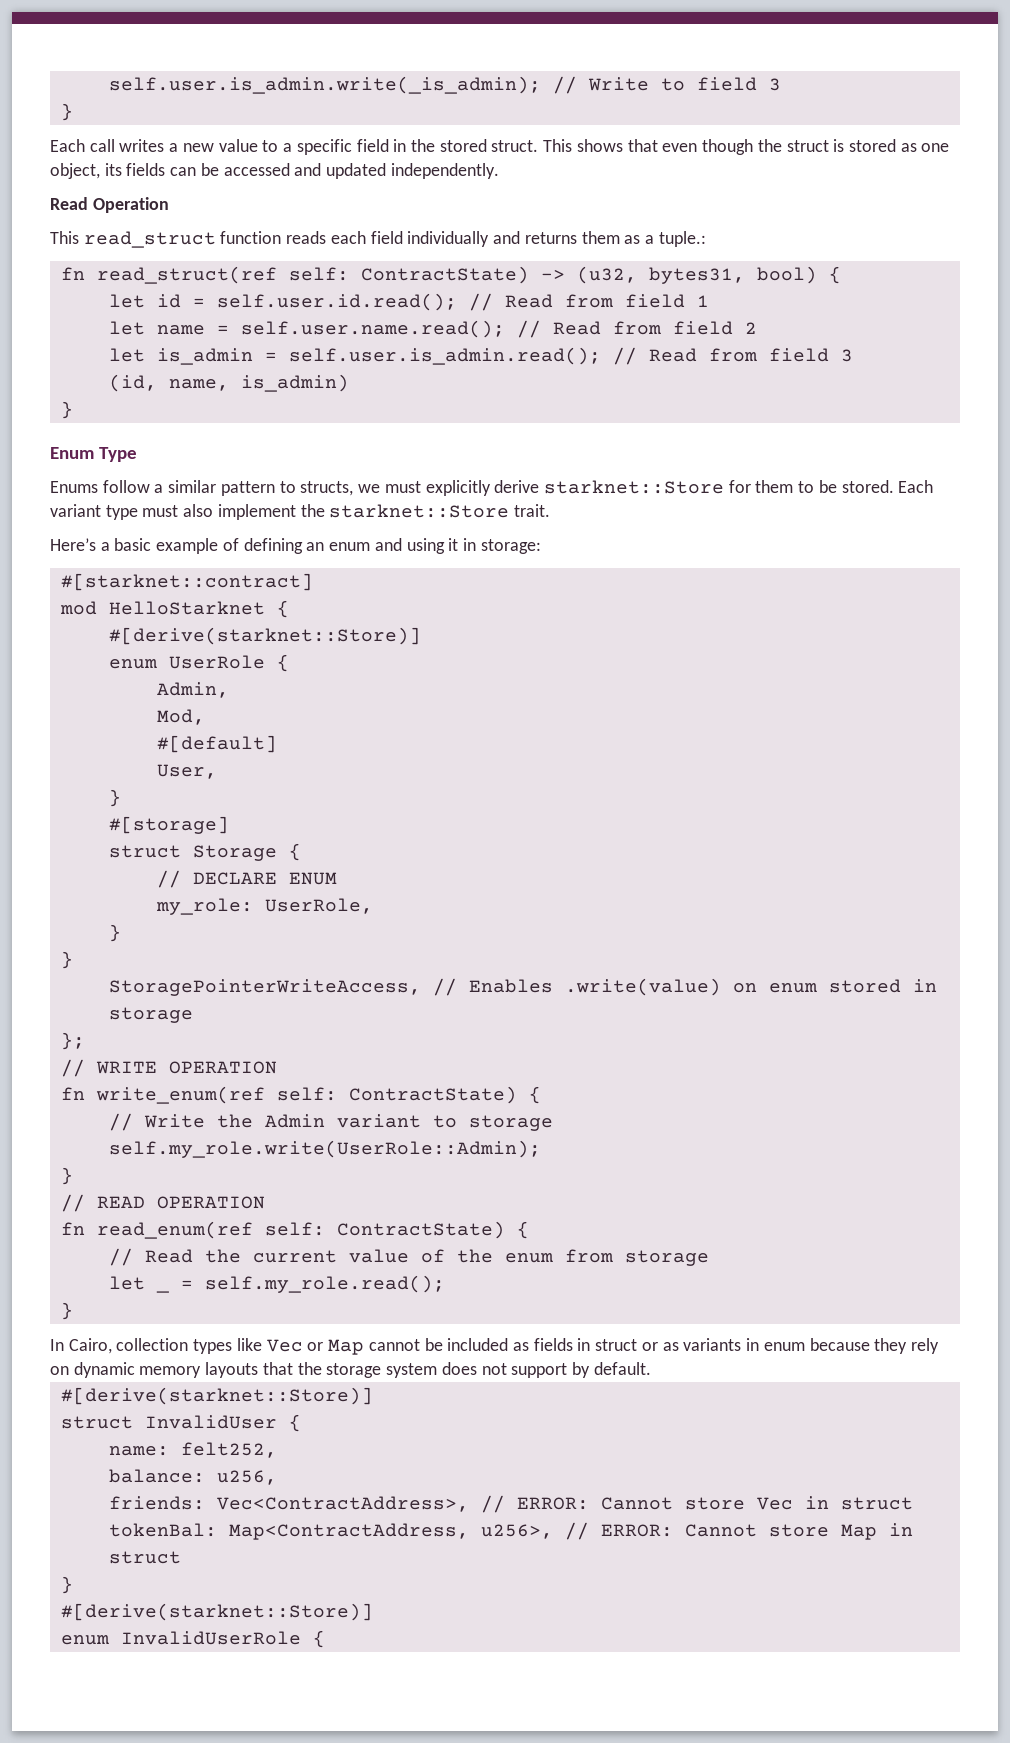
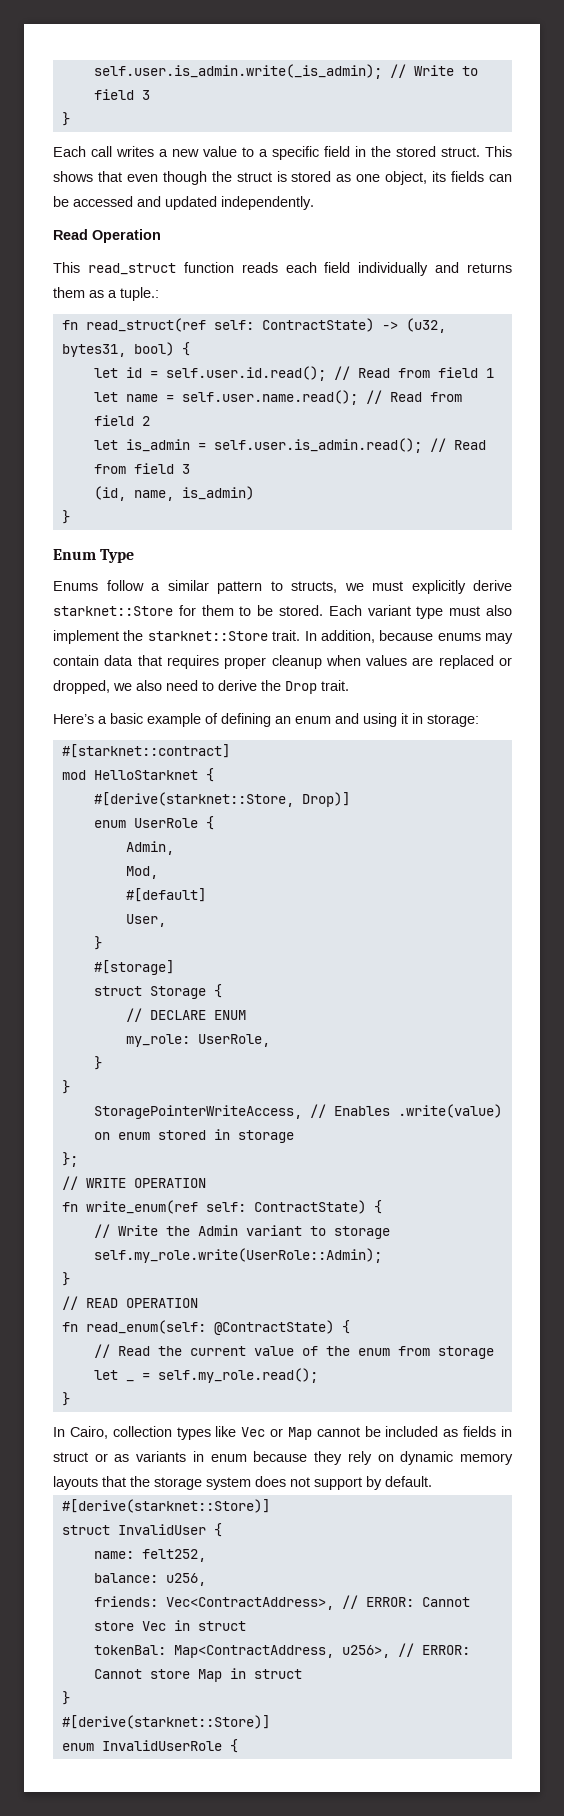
+ In addition, because enums may contain data that requires proper cleanup when values are replaced or dropped, we also need to derive the Drop trait.
  mod HelloStarknet {
- #[derive(starknet::Store)]
+ #[derive(starknet::Store, Drop)]
- fn read_enum(ref self: ContractState) {
+ fn read_enum(self: @ContractState) {

